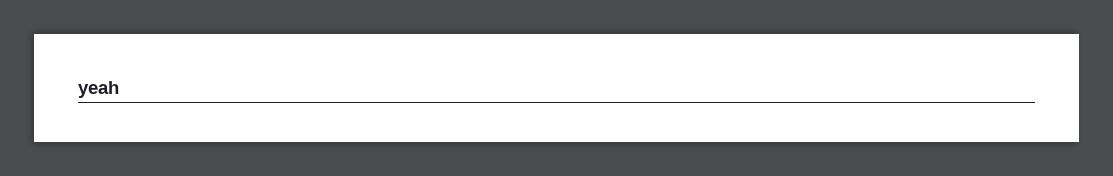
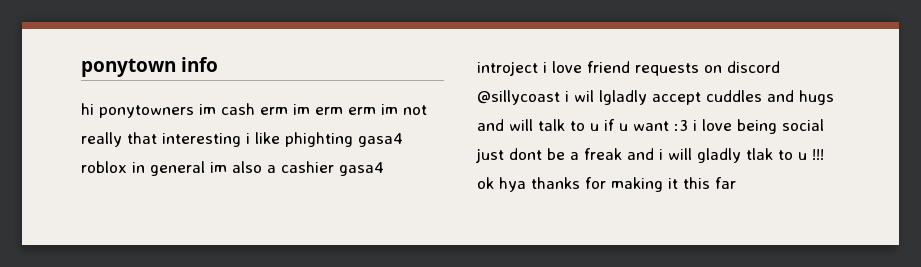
- yeah
+ ponytown info
+ hi ponytowners im cash erm im erm erm im not really that interesting i like phighting gasa4 roblox in general im also a cashier gasa4 introject i love friend requests on discord @sillycoast i wil lgladly accept cuddles and hugs and will talk to u if u want :3 i love being social just dont be a freak and i will gladly tlak to u !!! ok hya thanks for making it this far

